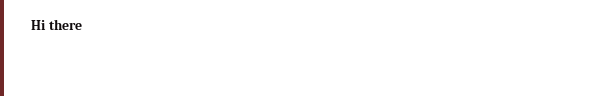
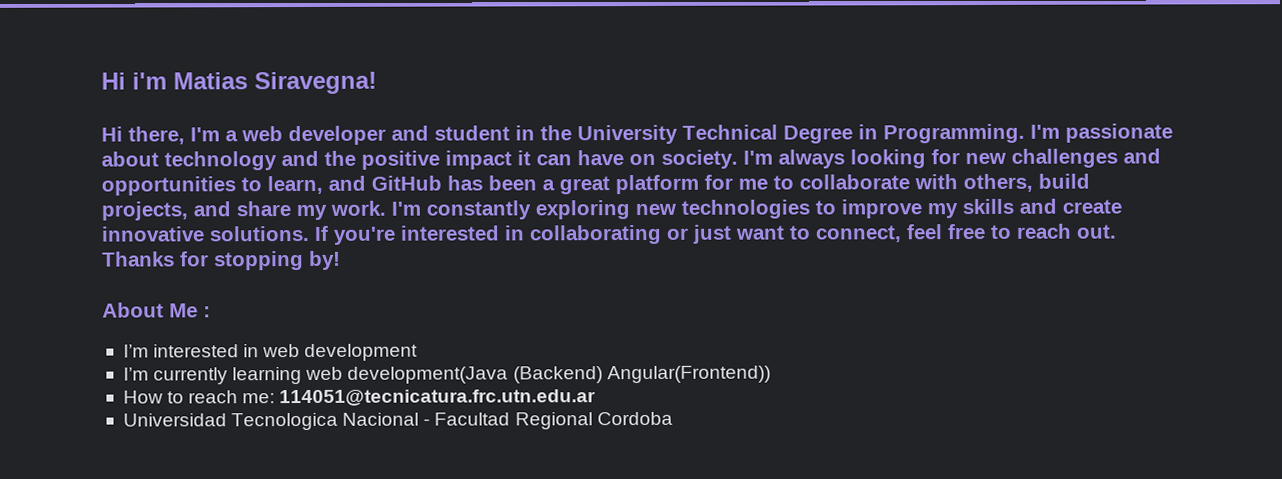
- Hi there
+ Hi i'm Matias Siravegna!
+ Hi there, I'm a web developer and student in the University Technical Degree in Programming. I'm passionate about technology and the positive impact it can have on society. I'm always looking for new challenges and opportunities to learn, and GitHub has been a great platform for me to collaborate with others, build projects, and share my work. I'm constantly exploring new technologies to improve my skills and create innovative solutions. If you're interested in collaborating or just want to connect, feel free to reach out. Thanks for stopping by!
+ About Me :
+ I’m interested in web development
+ I’m currently learning web development(Java (Backend) Angular(Frontend))
+ How to reach me: 114051@tecnicatura.frc.utn.edu.ar
+ Universidad Tecnologica Nacional - Facultad Regional Cordoba

